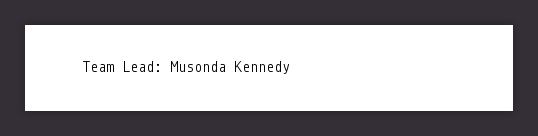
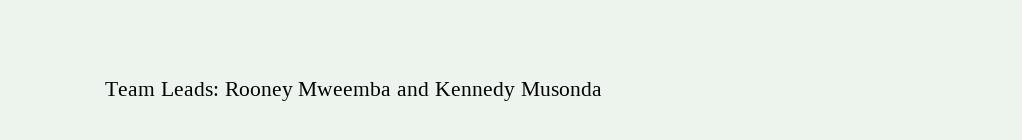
- Team Lead: Musonda Kennedy
+ Team Leads: Rooney Mweemba and Kennedy Musonda

